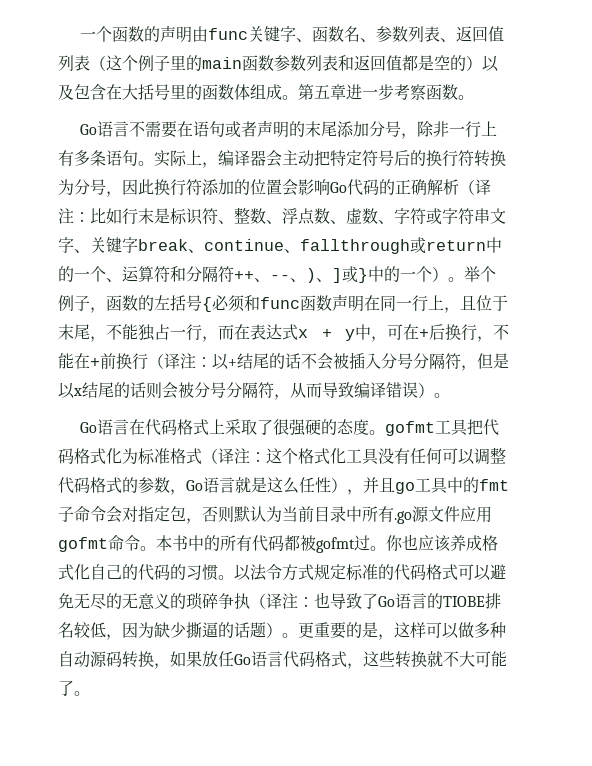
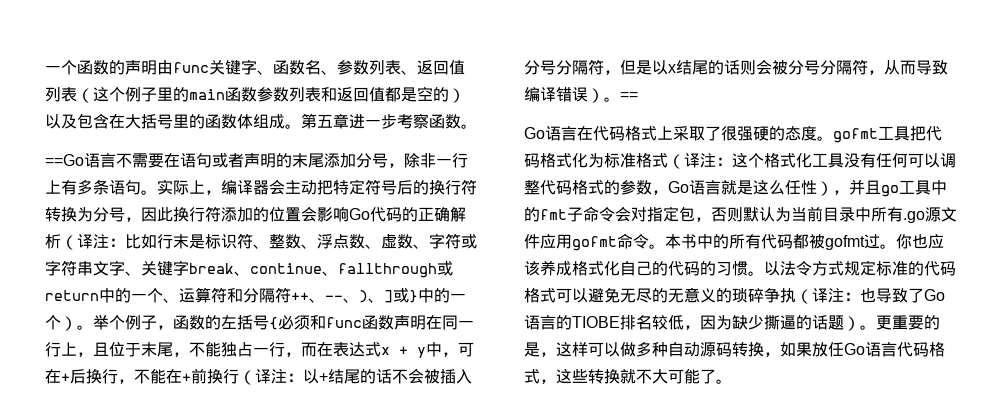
- Go语言不需要在语句或者声明的末尾添加分号，除非一行上有多条语句。
+ ==Go语言不需要在语句或者声明的末尾添加分号，除非一行上有多条语句。
+ ==

